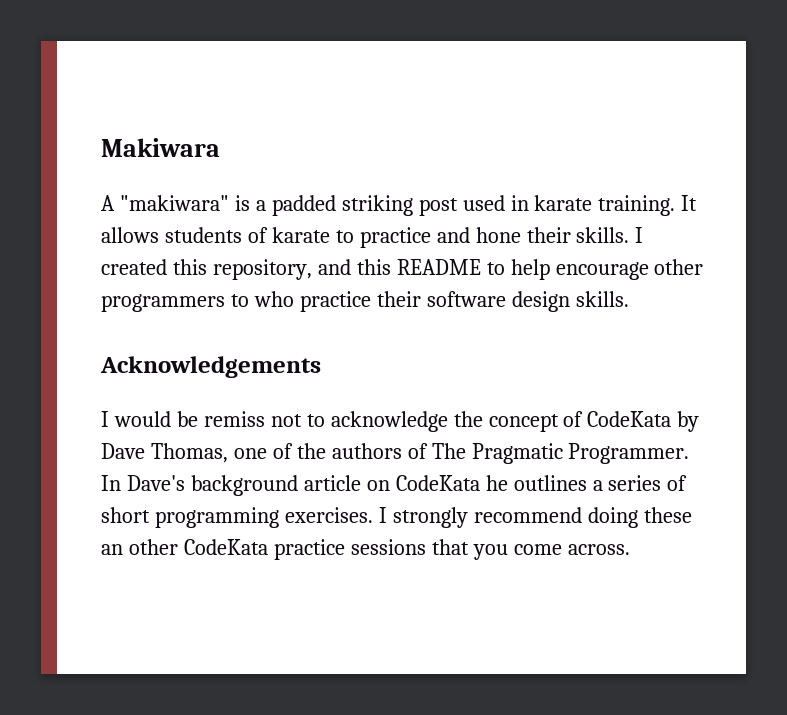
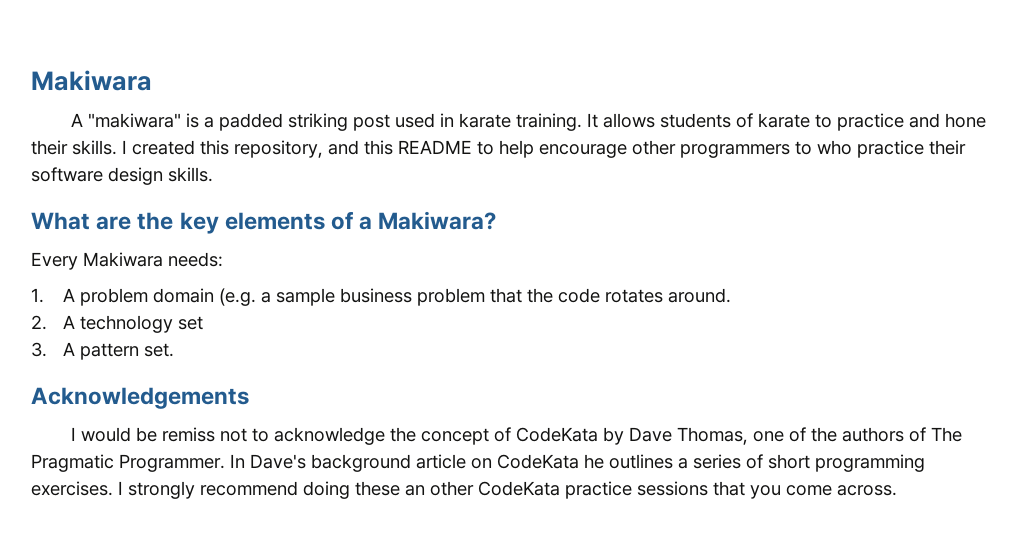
+ What are the key elements of a Makiwara?
+ Every Makiwara needs:
+ 1. A problem domain (e.g. a sample business problem that the code rotates around.
+ 2. A technology set
+ 3. A pattern set.

